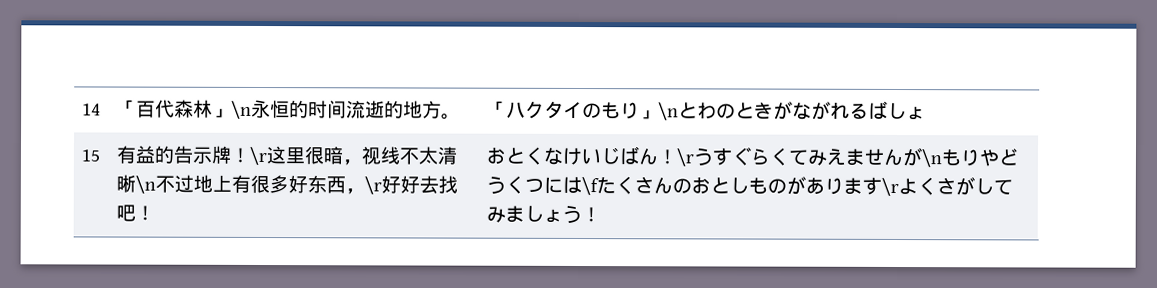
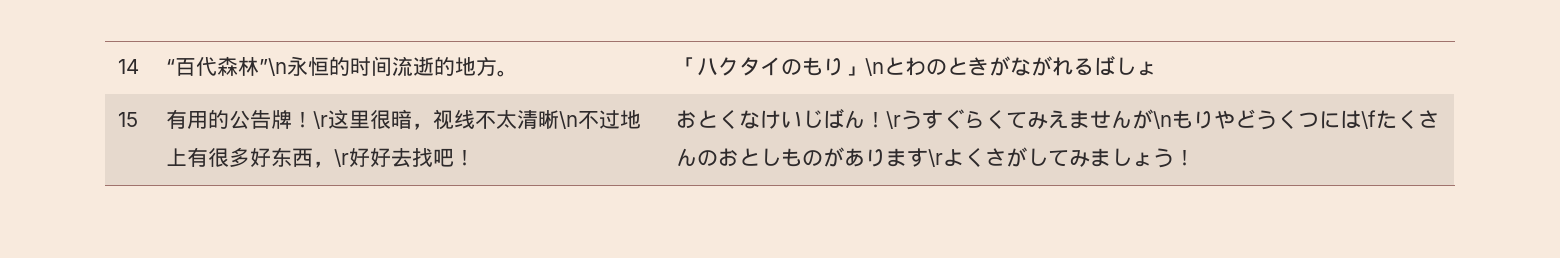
- 14 | 「百代森林」\n永恒的时间流逝的地方。 | 「ハクタイのもり」\nとわのときがながれるばしょ
+ 14 | “百代森林”\n永恒的时间流逝的地方。 | 「ハクタイのもり」\nとわのときがながれるばしょ
- 有益的告示牌！
+ 有用的公告牌！

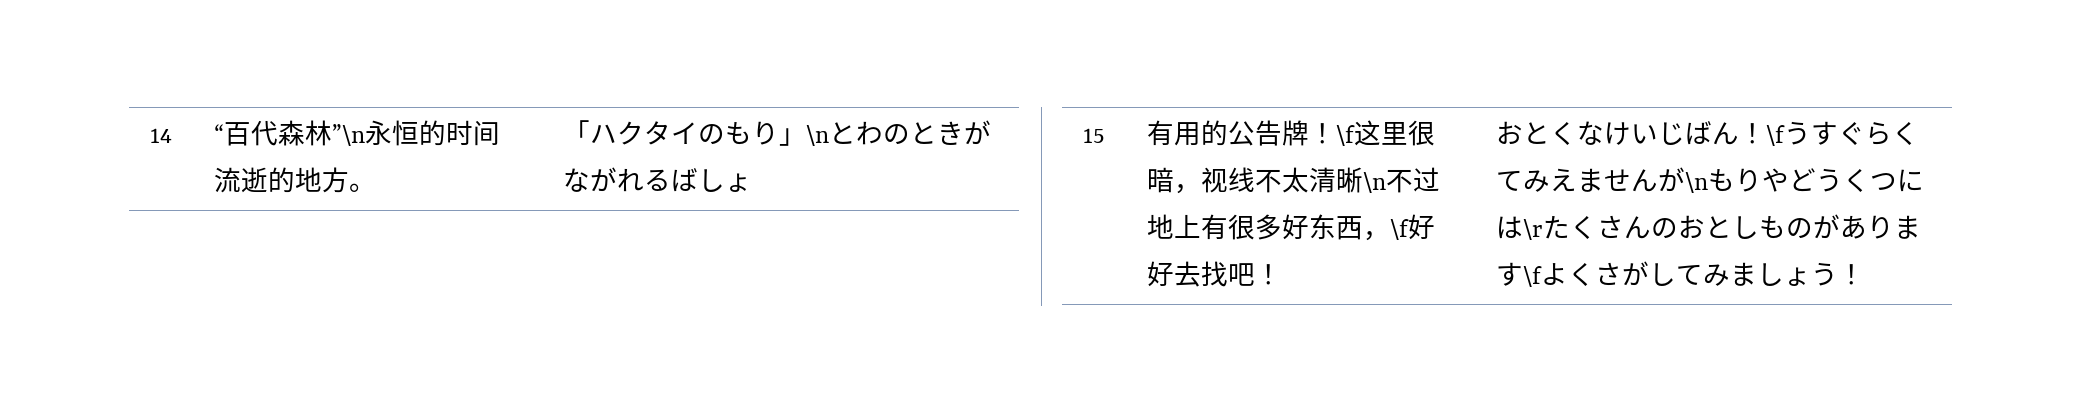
- \r这里很暗，视线不太清晰\n不过地上有很多好东西，\r好好去找吧！
+ \f这里很暗，视线不太清晰\n不过地上有很多好东西，\f好好去找吧！
- \rうすぐらくてみえませんが\nもりやどうくつには\fたくさんのおとしものがあります\rよくさがしてみましょう！
+ \fうすぐらくてみえませんが\nもりやどうくつには\rたくさんのおとしものがあります\fよくさがしてみましょう！

